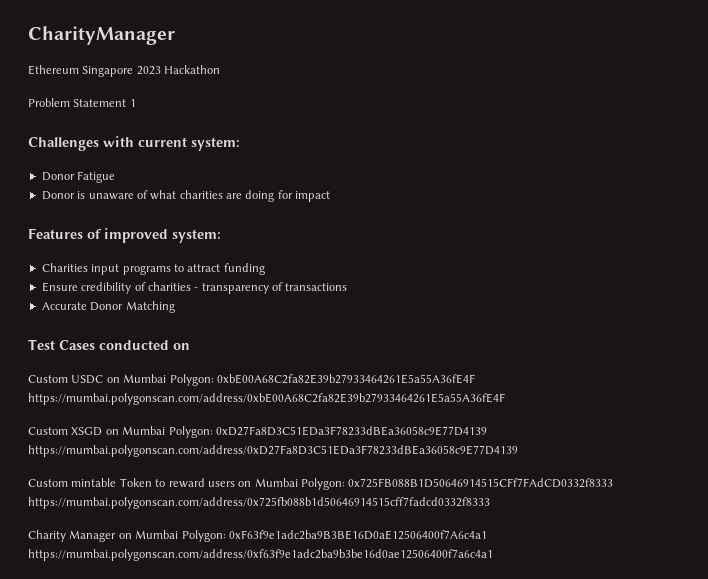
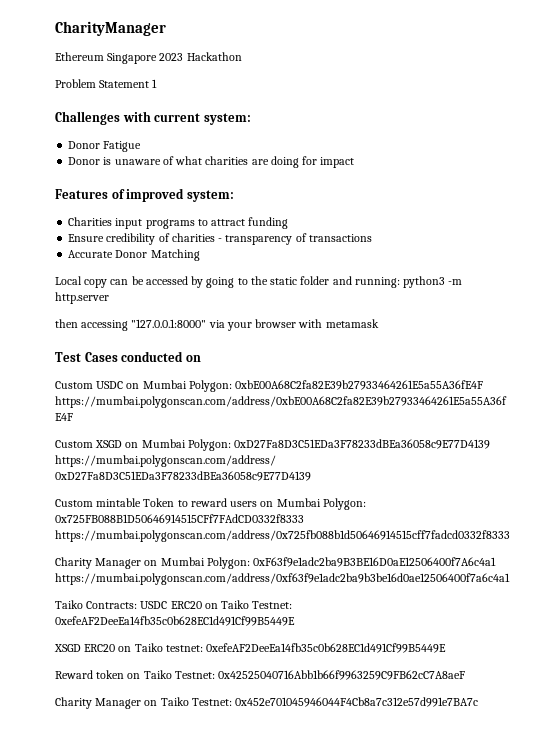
+ Local copy can be accessed by going to the static folder and running: python3 -m http.server
+ then accessing "127.0.0.1:8000" via your browser with metamask
+ Taiko Contracts: USDC ERC20 on Taiko Testnet: 0xefeAF2DeeEa14fb35c0b628EC1d491Cf99B5449E
+ XSGD ERC20 on Taiko testnet: 0xefeAF2DeeEa14fb35c0b628EC1d491Cf99B5449E
+ Reward token on Taiko Testnet: 0x42525040716Abb1b66f9963259C9FB62cC7A8aeF
+ Charity Manager on Taiko Testnet: 0x452e701045946044F4Cb8a7c312e57d991e7BA7c

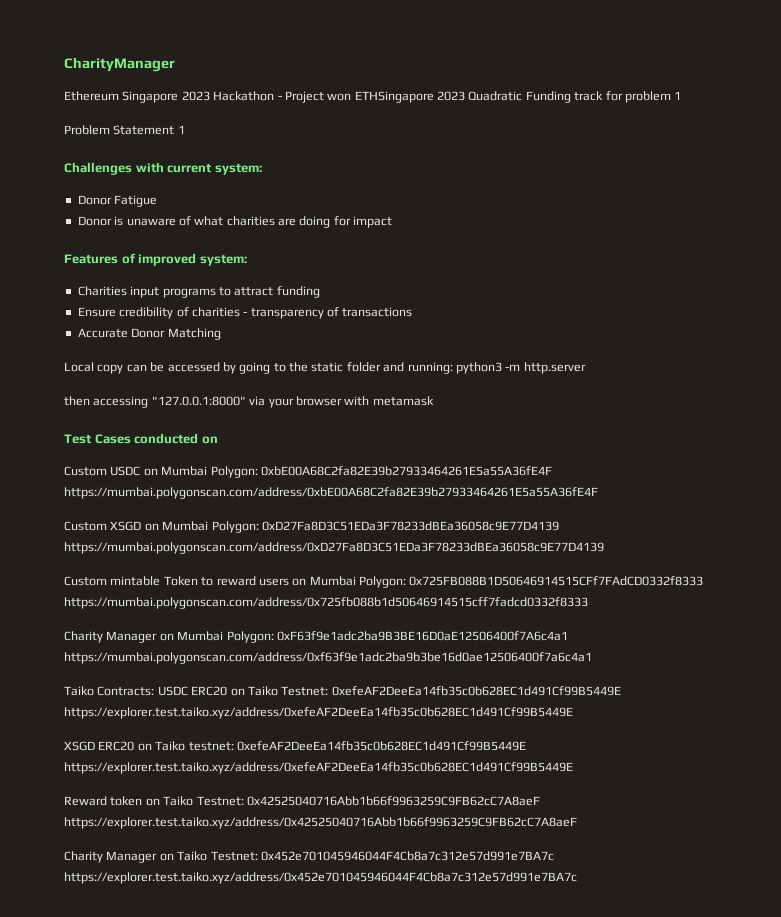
- Ethereum Singapore 2023 Hackathon
+ Ethereum Singapore 2023 Hackathon - Project won ETHSingapore 2023 Quadratic Funding track for problem 1
- Taiko Contracts: USDC ERC20 on Taiko Testnet: 0xefeAF2DeeEa14fb35c0b628EC1d491Cf99B5449E
+ Taiko Contracts: USDC ERC20 on Taiko Testnet: 0xefeAF2DeeEa14fb35c0b628EC1d491Cf99B5449E https://explorer.test.taiko.xyz/address/0xefeAF2DeeEa14fb35c0b628EC1d491Cf99B5449E
- XSGD ERC20 on Taiko testnet: 0xefeAF2DeeEa14fb35c0b628EC1d491Cf99B5449E
+ XSGD ERC20 on Taiko testnet: 0xefeAF2DeeEa14fb35c0b628EC1d491Cf99B5449E https://explorer.test.taiko.xyz/address/0xefeAF2DeeEa14fb35c0b628EC1d491Cf99B5449E
- Reward token on Taiko Testnet: 0x42525040716Abb1b66f9963259C9FB62cC7A8aeF
+ Reward token on Taiko Testnet: 0x42525040716Abb1b66f9963259C9FB62cC7A8aeF https://explorer.test.taiko.xyz/address/0x42525040716Abb1b66f9963259C9FB62cC7A8aeF
- Charity Manager on Taiko Testnet: 0x452e701045946044F4Cb8a7c312e57d991e7BA7c
+ Charity Manager on Taiko Testnet: 0x452e701045946044F4Cb8a7c312e57d991e7BA7c https://explorer.test.taiko.xyz/address/0x452e701045946044F4Cb8a7c312e57d991e7BA7c

